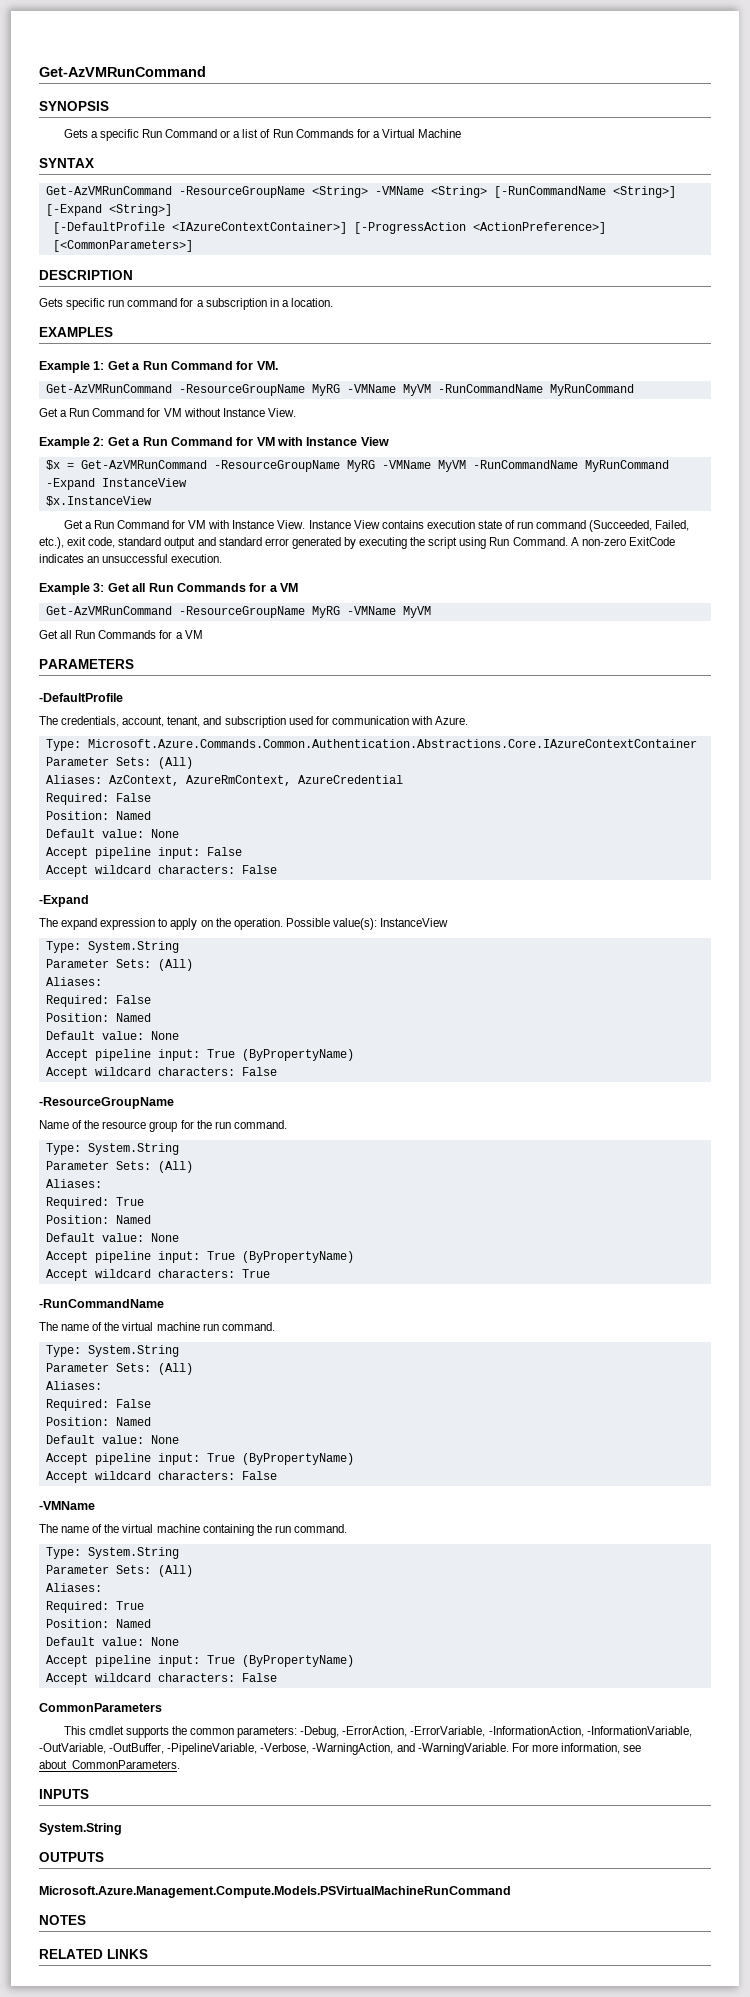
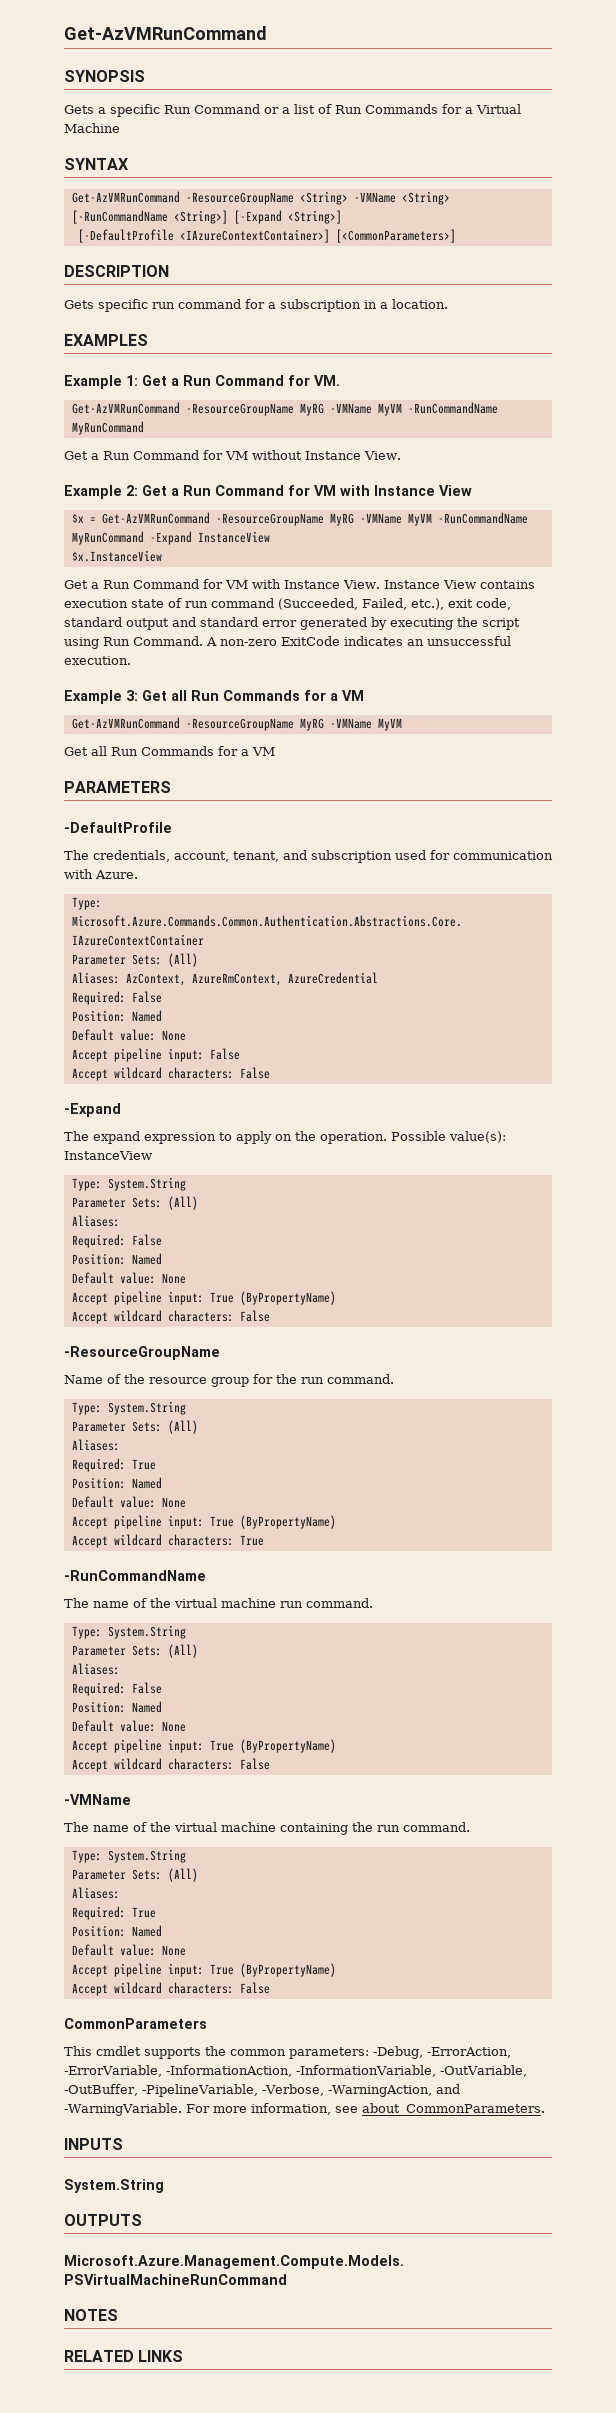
- [-DefaultProfile <IAzureContextContainer>] [-ProgressAction <ActionPreference>] [<CommonParameters>]
+ [-DefaultProfile <IAzureContextContainer>] [<CommonParameters>]

